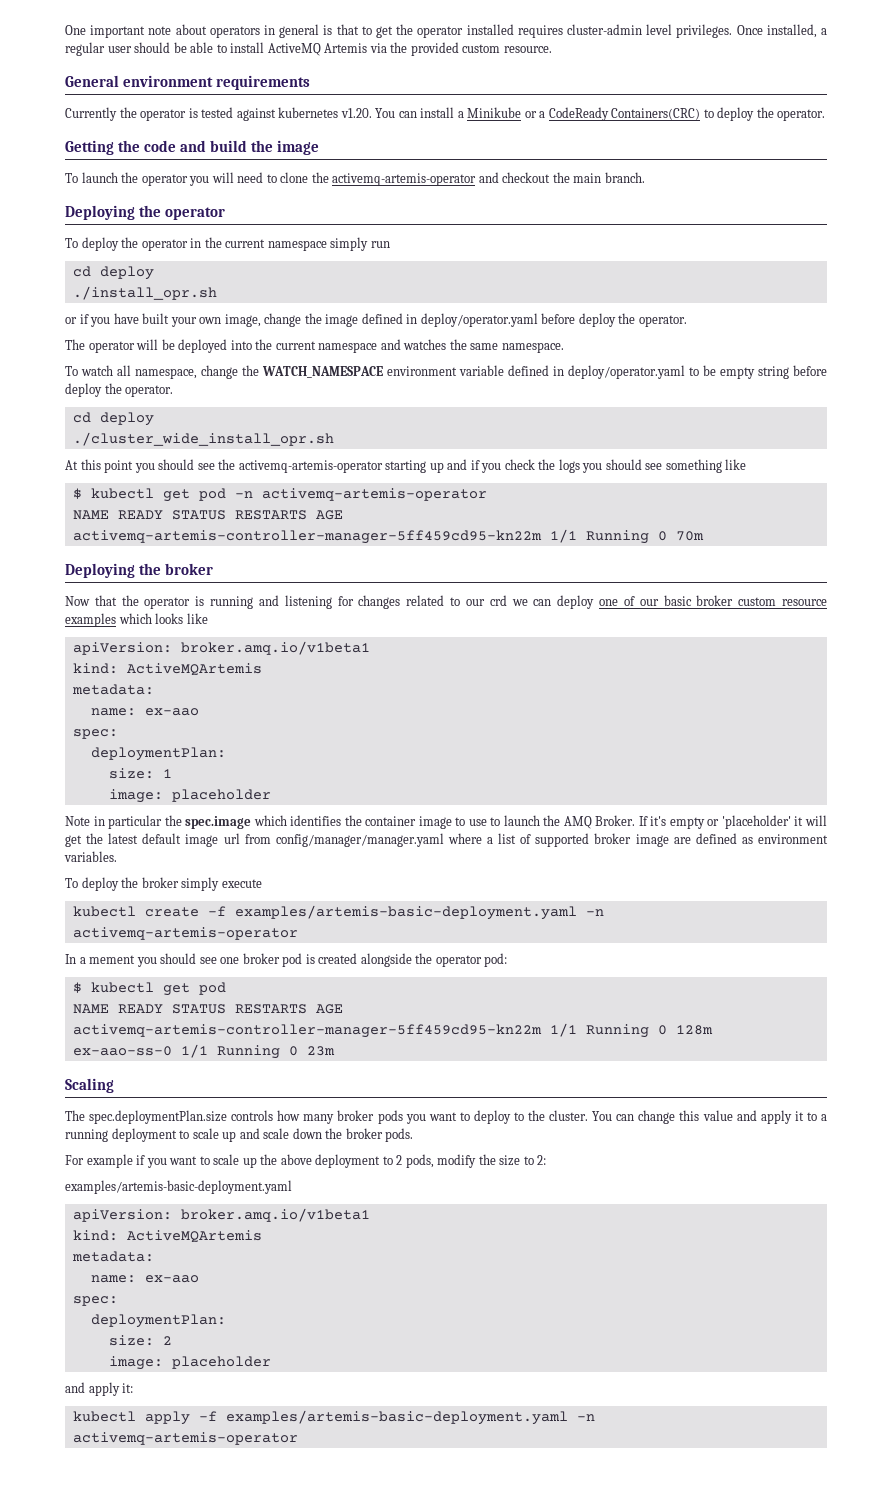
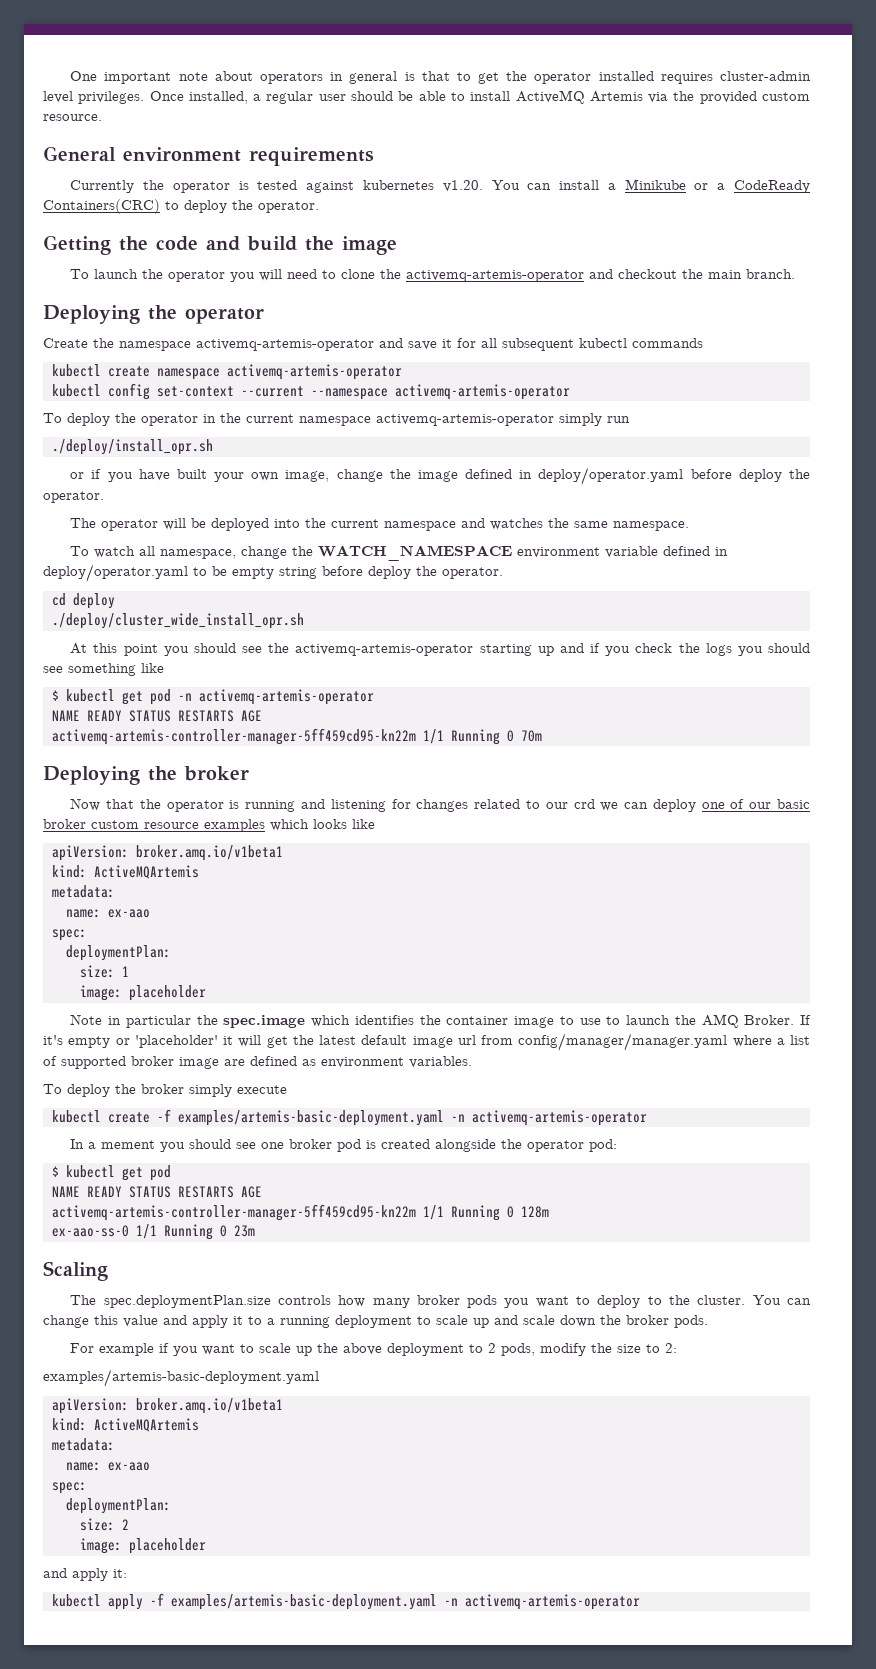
+ Create the namespace activemq-artemis-operator and save it for all subsequent kubectl commands
+ kubectl create namespace activemq-artemis-operator
+ kubectl config set-context --current --namespace activemq-artemis-operator
- To deploy the operator in the current namespace simply run
- cd deploy
- ./install_opr.sh
+ To deploy the operator in the current namespace activemq-artemis-operator simply run
+ ./deploy/install_opr.sh
- ./cluster_wide_install_opr.sh
+ ./deploy/cluster_wide_install_opr.sh

